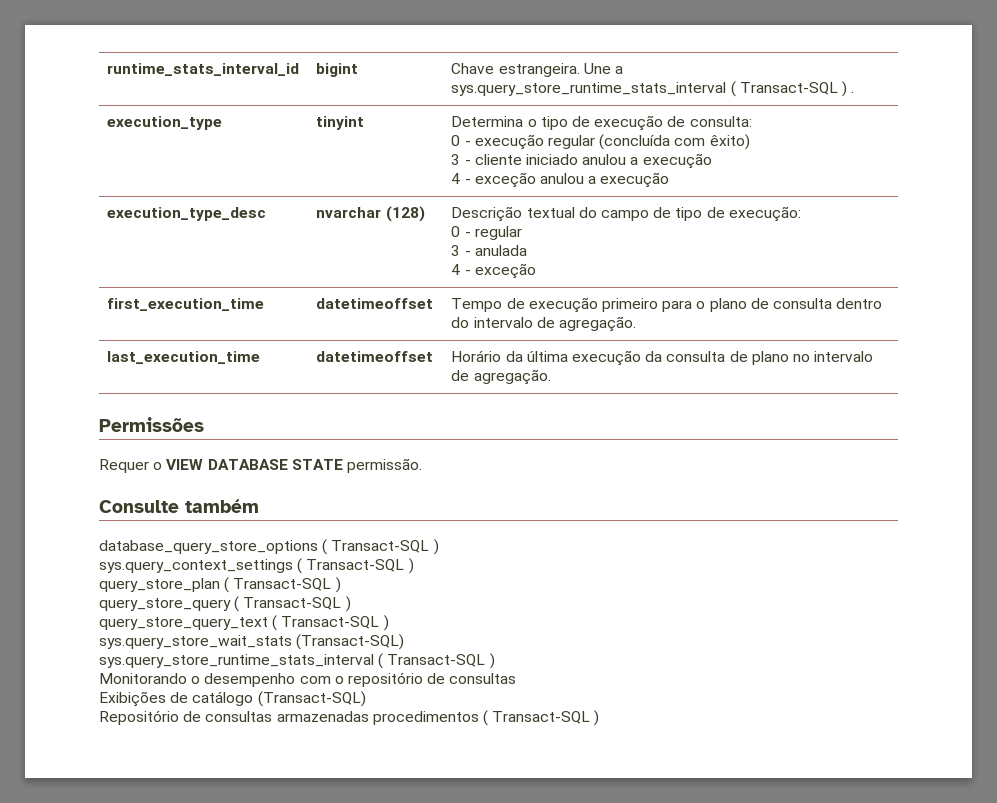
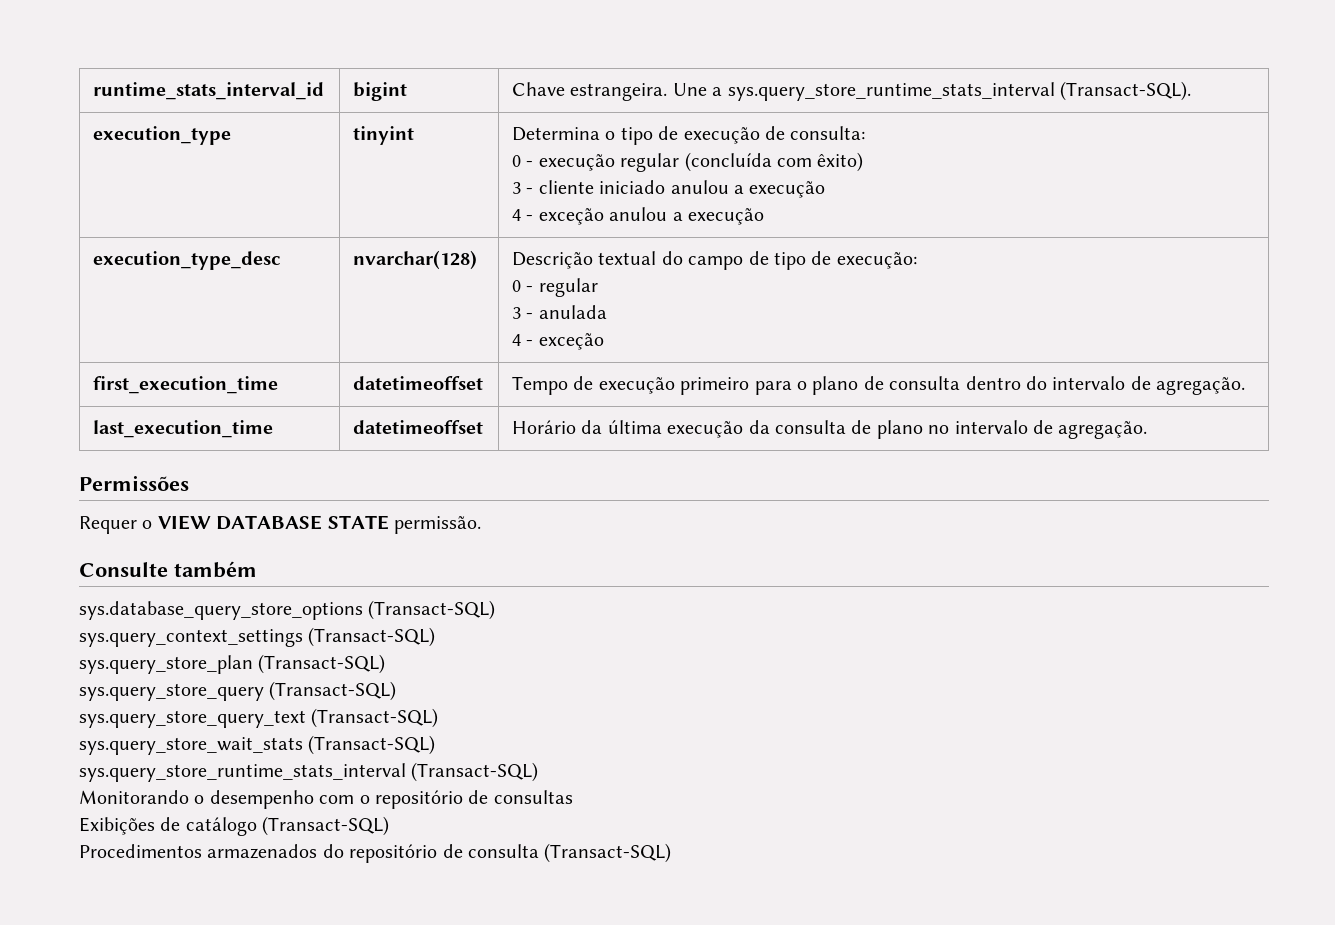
- runtime_stats_interval_id | bigint | Chave estrangeira. Une a sys.query_store_runtime_stats_interval ( Transact-SQL ) .
+ runtime_stats_interval_id | bigint | Chave estrangeira. Une a sys.query_store_runtime_stats_interval (Transact-SQL).
- execution_type_desc | nvarchar (128) | Descrição textual do campo de tipo de execução:
+ execution_type_desc | nvarchar(128) | Descrição textual do campo de tipo de execução:
- database_query_store_options ( Transact-SQL )
- sys.query_context_settings ( Transact-SQL )
- query_store_plan ( Transact-SQL )
- query_store_query ( Transact-SQL )
- query_store_query_text ( Transact-SQL )
+ sys.database_query_store_options (Transact-SQL)
+ sys.query_context_settings (Transact-SQL)
+ sys.query_store_plan (Transact-SQL)
+ sys.query_store_query (Transact-SQL)
+ sys.query_store_query_text (Transact-SQL)
  sys.query_store_wait_stats (Transact-SQL)
- sys.query_store_runtime_stats_interval ( Transact-SQL )
+ sys.query_store_runtime_stats_interval (Transact-SQL)
- Repositório de consultas armazenadas procedimentos ( Transact-SQL )
+ Procedimentos armazenados do repositório de consulta (Transact-SQL)

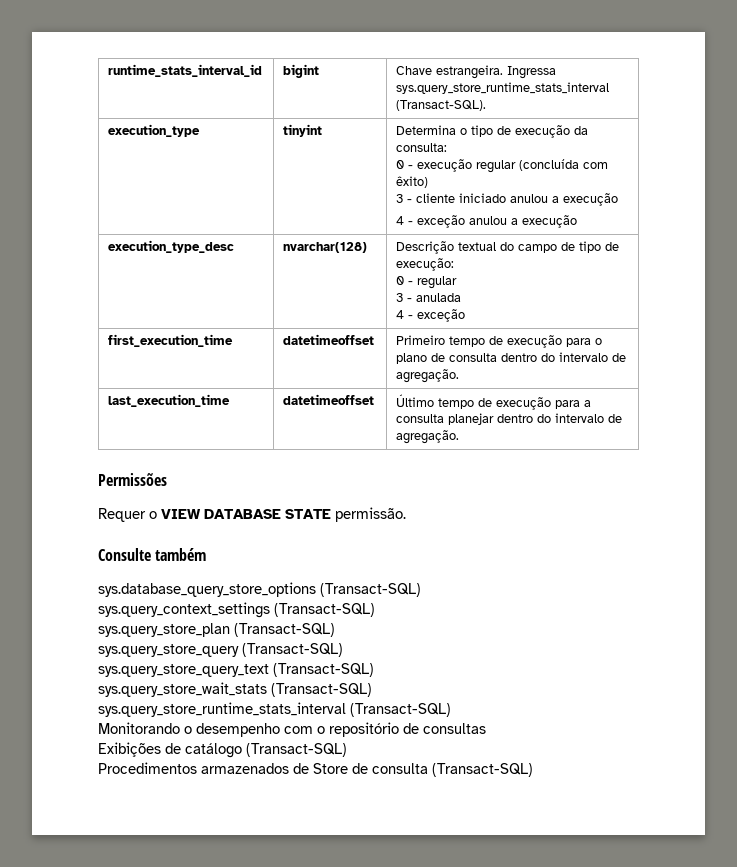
- runtime_stats_interval_id | bigint | Chave estrangeira. Une a sys.query_store_runtime_stats_interval (Transact-SQL).
+ runtime_stats_interval_id | bigint | Chave estrangeira. Ingressa sys.query_store_runtime_stats_interval (Transact-SQL).
- execution_type | tinyint | Determina o tipo de execução de consulta:
+ execution_type | tinyint | Determina o tipo de execução da consulta:
- first_execution_time | datetimeoffset | Tempo de execução primeiro para o plano de consulta dentro do intervalo de agregação.
+ first_execution_time | datetimeoffset | Primeiro tempo de execução para o plano de consulta dentro do intervalo de agregação.
- last_execution_time | datetimeoffset | Horário da última execução da consulta de plano no intervalo de agregação.
+ last_execution_time | datetimeoffset | Último tempo de execução para a consulta planejar dentro do intervalo de agregação.
- Procedimentos armazenados do repositório de consulta (Transact-SQL)
+ Procedimentos armazenados de Store de consulta (Transact-SQL)

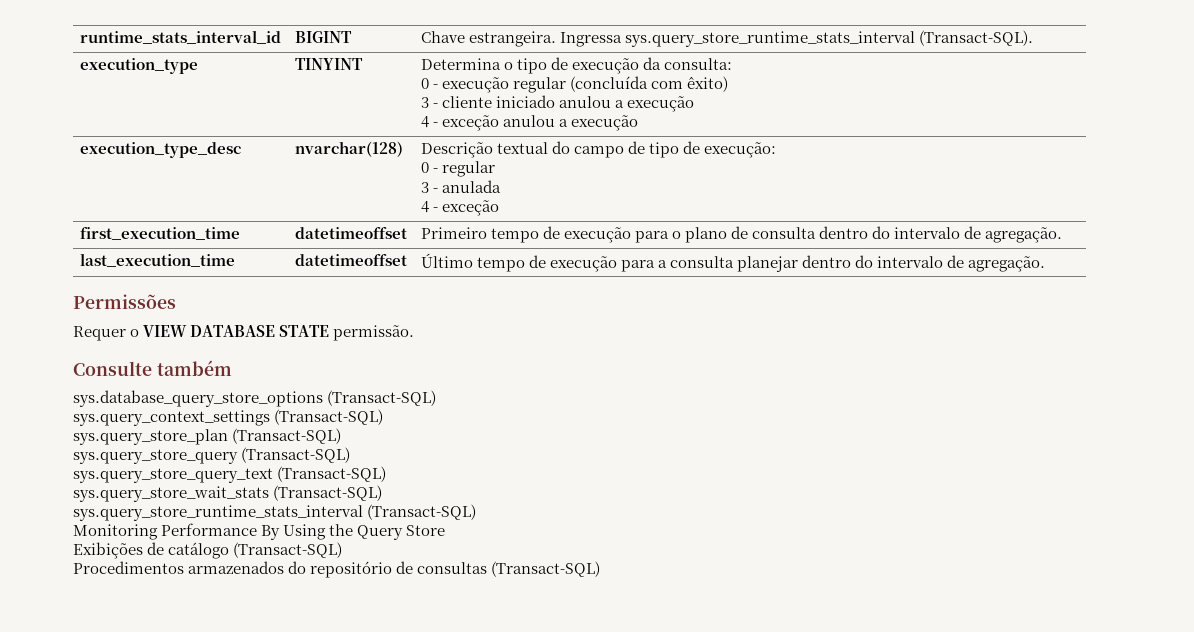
- runtime_stats_interval_id | bigint | Chave estrangeira. Ingressa sys.query_store_runtime_stats_interval (Transact-SQL).
+ runtime_stats_interval_id | BIGINT | Chave estrangeira. Ingressa sys.query_store_runtime_stats_interval (Transact-SQL).
- execution_type | tinyint | Determina o tipo de execução da consulta:
+ execution_type | TINYINT | Determina o tipo de execução da consulta:
- Monitorando o desempenho com o repositório de consultas
+ Monitoring Performance By Using the Query Store
- Procedimentos armazenados de Store de consulta (Transact-SQL)
+ Procedimentos armazenados do repositório de consultas (Transact-SQL)

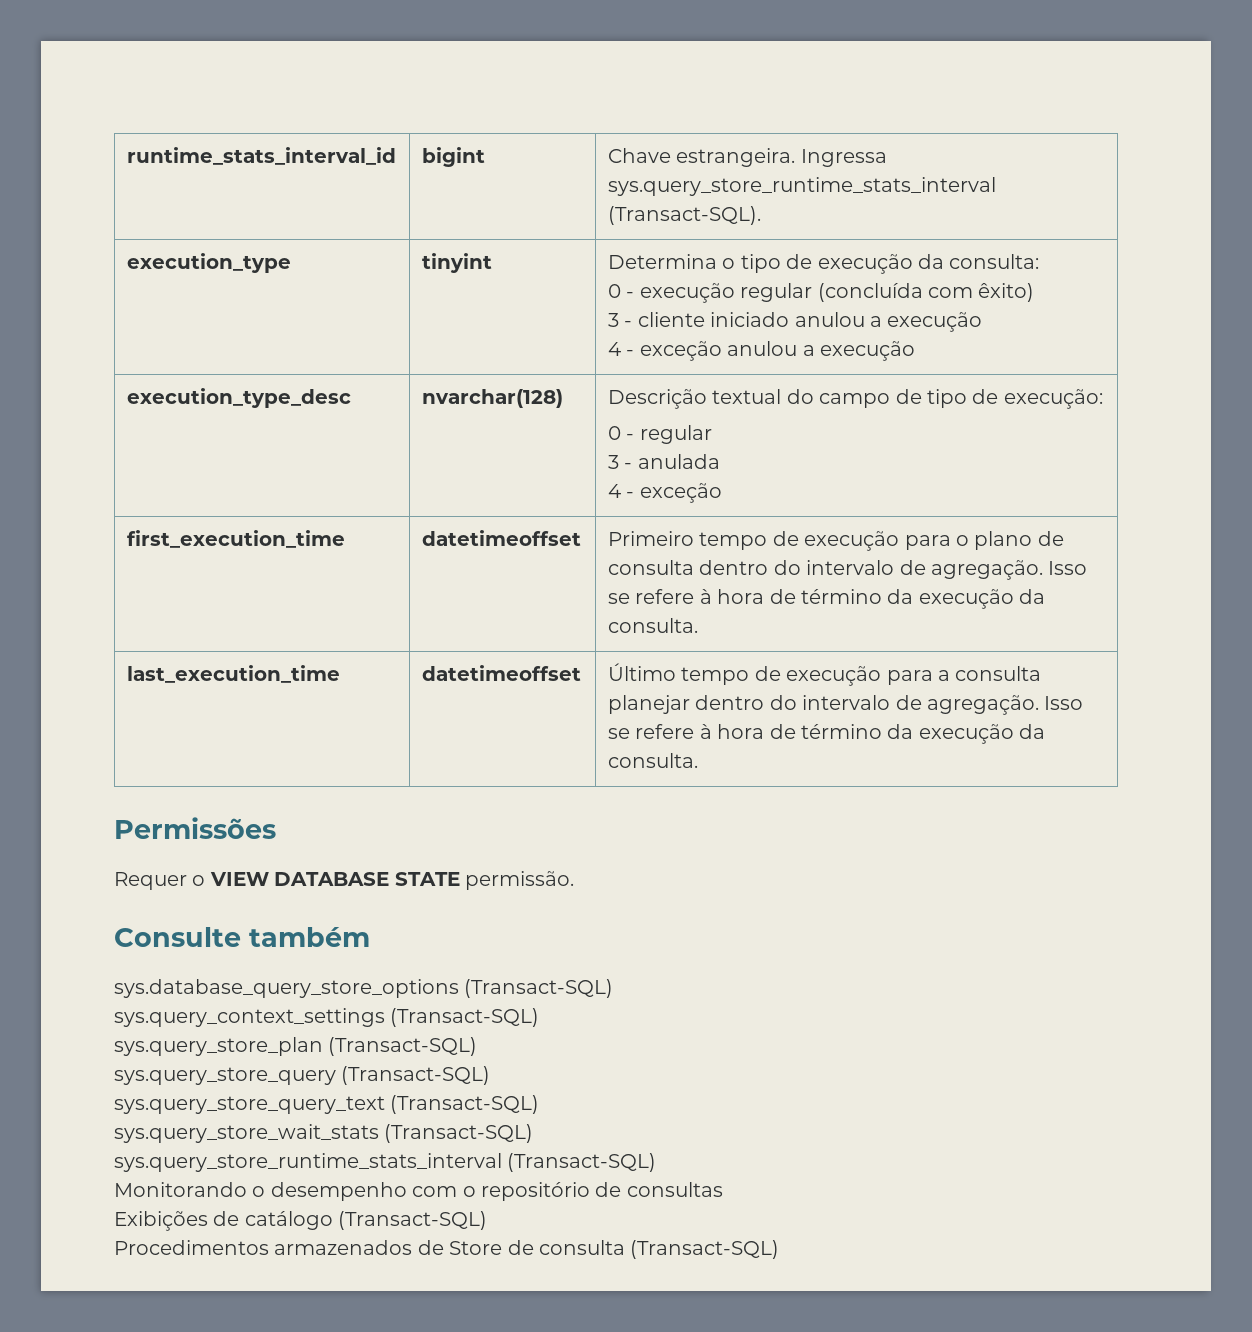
- runtime_stats_interval_id | BIGINT | Chave estrangeira. Ingressa sys.query_store_runtime_stats_interval (Transact-SQL).
+ runtime_stats_interval_id | bigint | Chave estrangeira. Ingressa sys.query_store_runtime_stats_interval (Transact-SQL).
- execution_type | TINYINT | Determina o tipo de execução da consulta:
+ execution_type | tinyint | Determina o tipo de execução da consulta:
- first_execution_time | datetimeoffset | Primeiro tempo de execução para o plano de consulta dentro do intervalo de agregação.
+ first_execution_time | datetimeoffset | Primeiro tempo de execução para o plano de consulta dentro do intervalo de agregação. Isso se refere à hora de término da execução da consulta.
- last_execution_time | datetimeoffset | Último tempo de execução para a consulta planejar dentro do intervalo de agregação.
+ last_execution_time | datetimeoffset | Último tempo de execução para a consulta planejar dentro do intervalo de agregação. Isso se refere à hora de término da execução da consulta.
- Monitoring Performance By Using the Query Store
+ Monitorando o desempenho com o repositório de consultas
- Procedimentos armazenados do repositório de consultas (Transact-SQL)
+ Procedimentos armazenados de Store de consulta (Transact-SQL)

